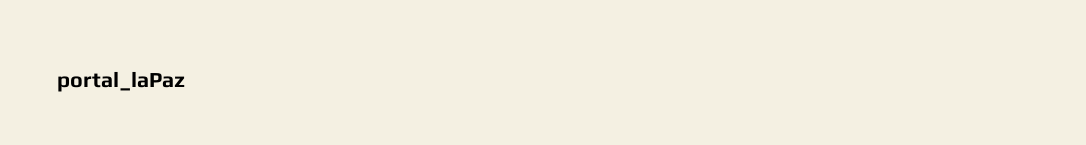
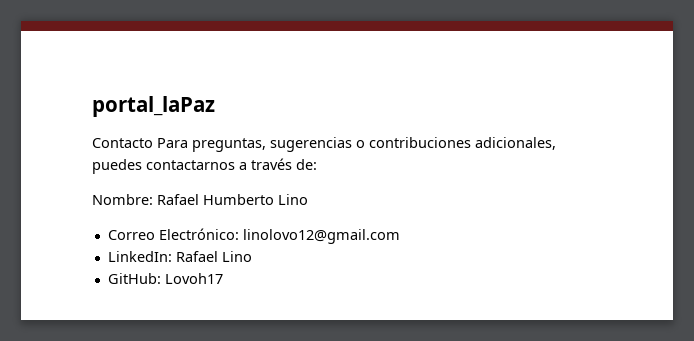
+ Contacto Para preguntas, sugerencias o contribuciones adicionales, puedes contactarnos a través de:
+ Nombre: Rafael Humberto Lino
+ Correo Electrónico: linolovo12@gmail.com
+ LinkedIn: Rafael Lino
+ GitHub: Lovoh17

